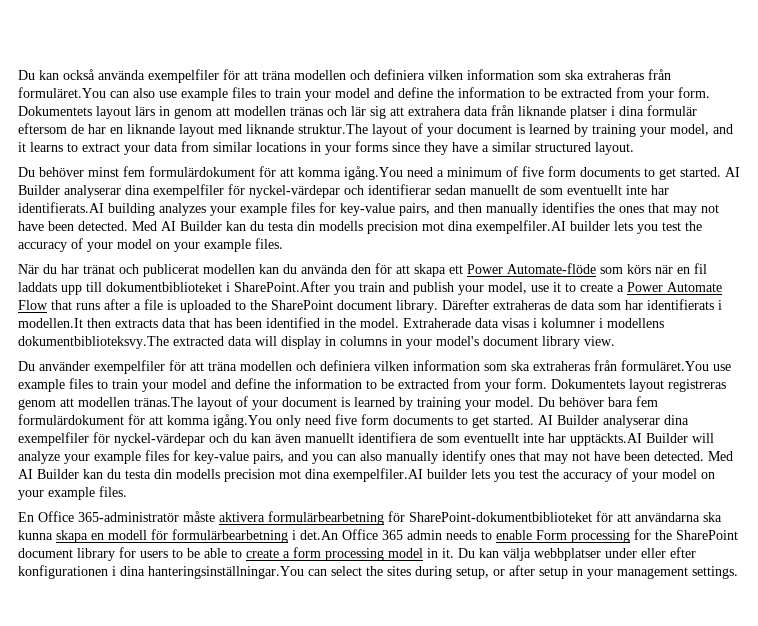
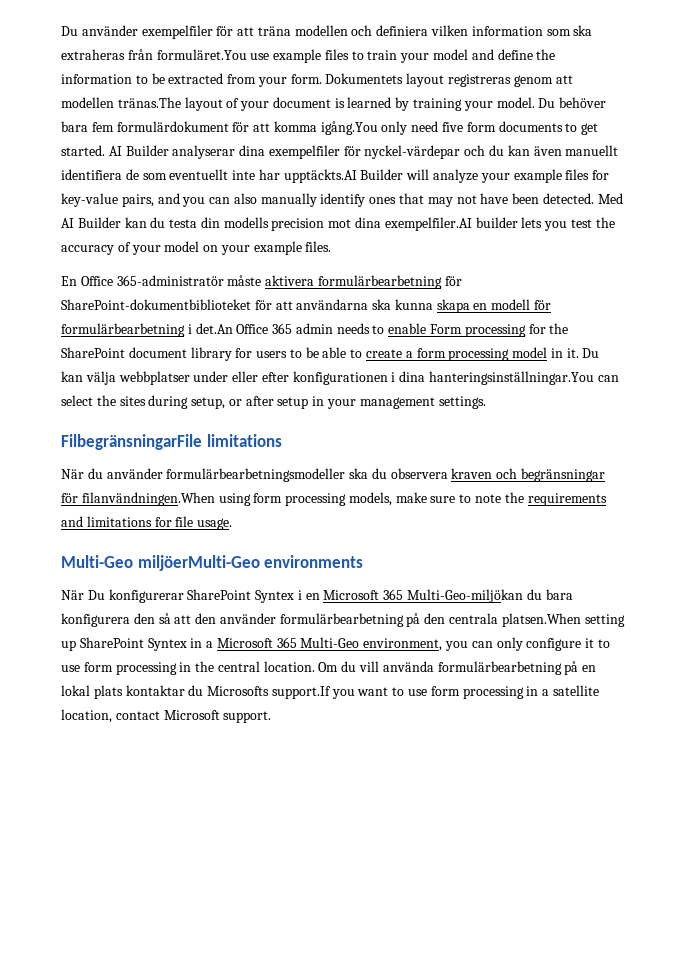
- Du kan också använda exempelfiler för att träna modellen och definiera vilken information som ska extraheras från formuläret.You can also use example files to train your model and define the information to be extracted from your form. Dokumentets layout lärs in genom att modellen tränas och lär sig att extrahera data från liknande platser i dina formulär eftersom de har en liknande layout med liknande struktur.The layout of your document is learned by training your model, and it learns to extract your data from similar locations in your forms since they have a similar structured layout.
- Du behöver minst fem formulärdokument för att komma igång.You need a minimum of five form documents to get started. AI Builder analyserar dina exempelfiler för nyckel-värdepar och identifierar sedan manuellt de som eventuellt inte har identifierats.AI building analyzes your example files for key-value pairs, and then manually identifies the ones that may not have been detected. Med AI Builder kan du testa din modells precision mot dina exempelfiler.AI builder lets you test the accuracy of your model on your example files.
- När du har tränat och publicerat modellen kan du använda den för att skapa ett Power Automate-flöde som körs när en fil laddats upp till dokumentbiblioteket i SharePoint.After you train and publish your model, use it to create a Power Automate Flow that runs after a file is uploaded to the SharePoint document library. Därefter extraheras de data som har identifierats i modellen.It then extracts data that has been identified in the model. Extraherade data visas i kolumner i modellens dokumentbiblioteksvy.The extracted data will display in columns in your model's document library view.
+ FilbegränsningarFile limitations
+ När du använder formulärbearbetningsmodeller ska du observera kraven och begränsningar för filanvändningen.When using form processing models, make sure to note the requirements and limitations for file usage.
+ Multi-Geo miljöerMulti-Geo environments
+ När Du konfigurerar SharePoint Syntex i en Microsoft 365 Multi-Geo-miljökan du bara konfigurera den så att den använder formulärbearbetning på den centrala platsen.When setting up SharePoint Syntex in a Microsoft 365 Multi-Geo environment, you can only configure it to use form processing in the central location. Om du vill använda formulärbearbetning på en lokal plats kontaktar du Microsofts support.If you want to use form processing in a satellite location, contact Microsoft support.

